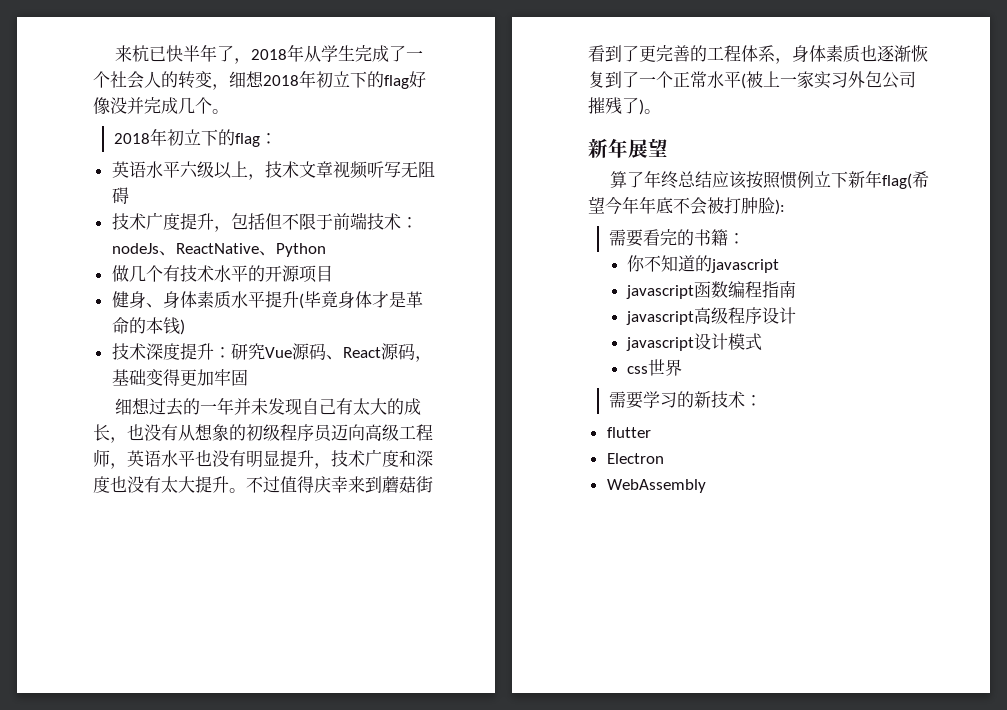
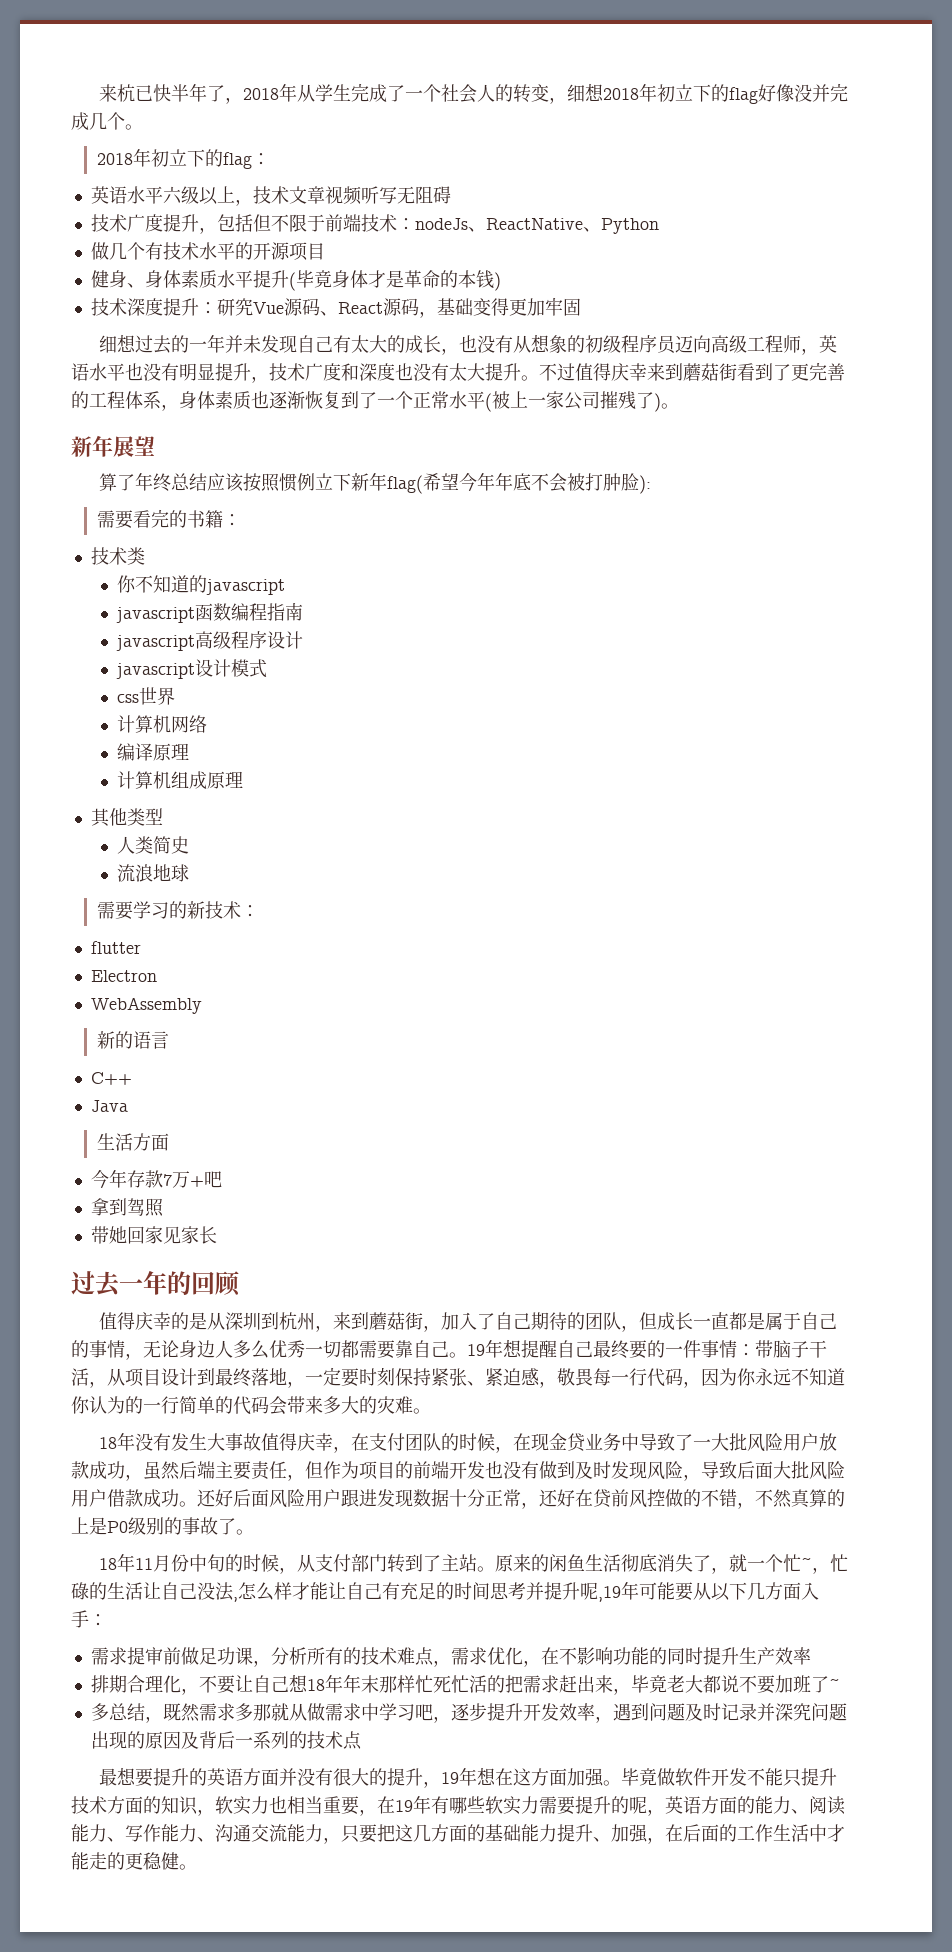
- 不过值得庆幸来到蘑菇街看到了更完善的工程体系，身体素质也逐渐恢复到了一个正常水平(被上一家实习外包公司摧残了)。
+ 不过值得庆幸来到蘑菇街看到了更完善的工程体系，身体素质也逐渐恢复到了一个正常水平(被上一家公司摧残了)。
+ 技术类
+ 计算机网络
+ 编译原理
+ 计算机组成原理
+ 其他类型
+ 人类简史
+ 流浪地球
+ 新的语言
+ C++
+ Java
+ 生活方面
+ 今年存款7万+吧
+ 拿到驾照
+ 带她回家见家长
+ 过去一年的回顾
+ 值得庆幸的是从深圳到杭州，来到蘑菇街，加入了自己期待的团队，但成长一直都是属于自己的事情，无论身边人多么优秀一切都需要靠自己。19年想提醒自己最终要的一件事情：带脑子干活，从项目设计到最终落地，一定要时刻保持紧张、紧迫感，敬畏每一行代码，因为你永远不知道你认为的一行简单的代码会带来多大的灾难。
+ 18年没有发生大事故值得庆幸，在支付团队的时候，在现金贷业务中导致了一大批风险用户放款成功，虽然后端主要责任，但作为项目的前端开发也没有做到及时发现风险，导致后面大批风险用户借款成功。还好后面风险用户跟进发现数据十分正常，还好在贷前风控做的不错，不然真算的上是P0级别的事故了。
+ 18年11月份中旬的时候，从支付部门转到了主站。原来的闲鱼生活彻底消失了，就一个忙~，忙碌的生活让自己没法,怎么样才能让自己有充足的时间思考并提升呢,19年可能要从以下几方面入手：
+ 需求提审前做足功课，分析所有的技术难点，需求优化，在不影响功能的同时提升生产效率
+ 排期合理化，不要让自己想18年年末那样忙死忙活的把需求赶出来，毕竟老大都说不要加班了~
+ 多总结，既然需求多那就从做需求中学习吧，逐步提升开发效率，遇到问题及时记录并深究问题出现的原因及背后一系列的技术点
+ 最想要提升的英语方面并没有很大的提升，19年想在这方面加强。毕竟做软件开发不能只提升技术方面的知识，软实力也相当重要，在19年有哪些软实力需要提升的呢，英语方面的能力、阅读能力、写作能力、沟通交流能力，只要把这几方面的基础能力提升、加强，在后面的工作生活中才能走的更稳健。

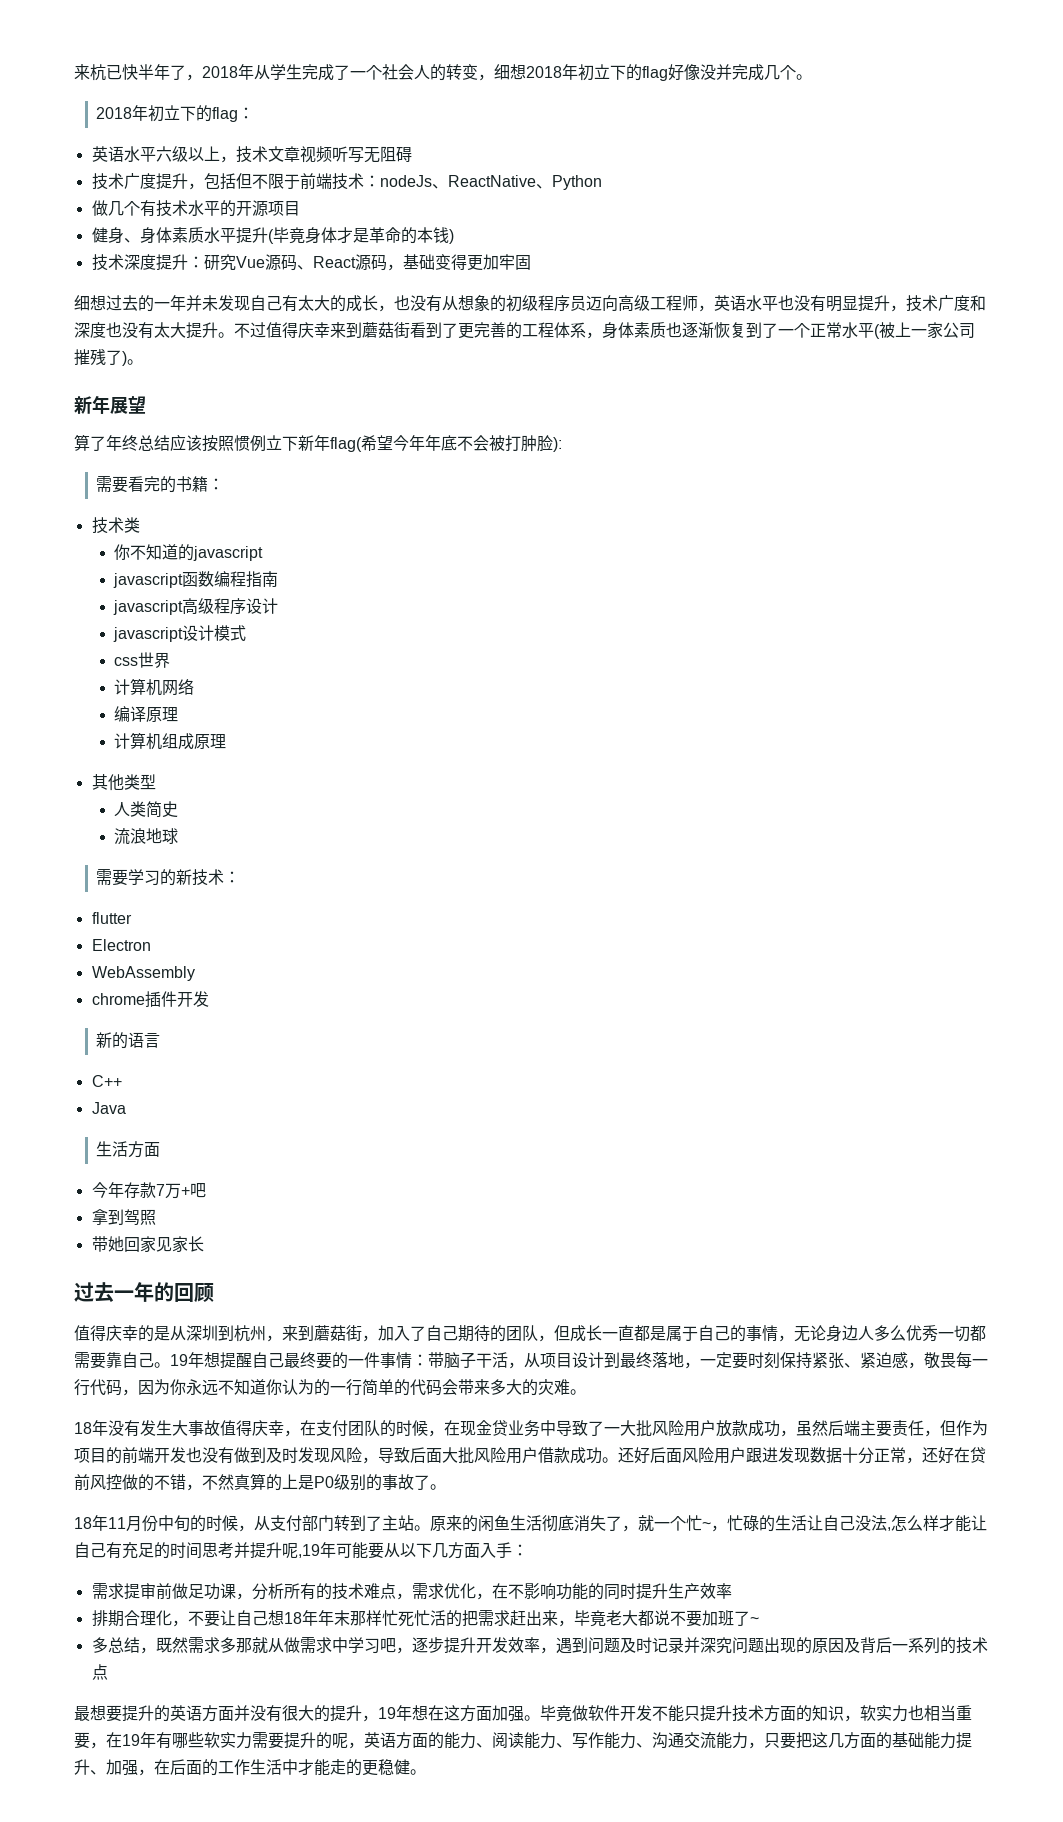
+ chrome插件开发

